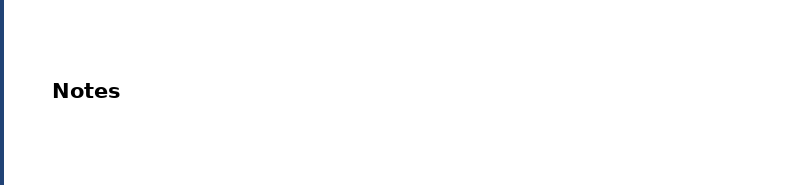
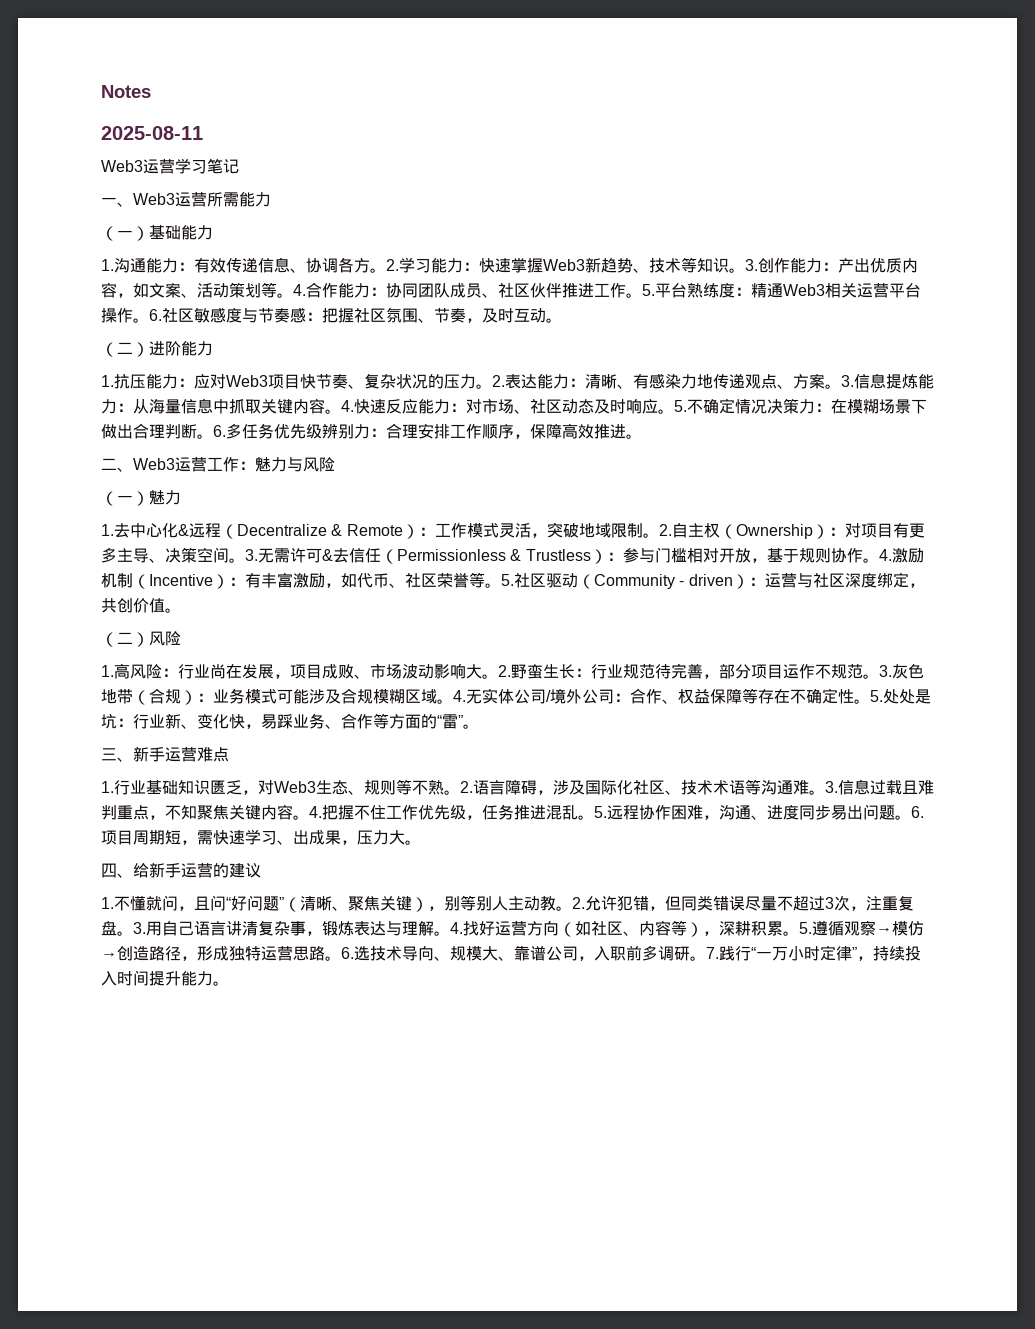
+ 2025-08-11
+ Web3运营学习笔记
+ 一、Web3运营所需能力
+ （一）基础能力
+ 1.沟通能力：有效传递信息、协调各方。2.学习能力：快速掌握Web3新趋势、技术等知识。3.创作能力：产出优质内容，如文案、活动策划等。4.合作能力：协同团队成员、社区伙伴推进工作。5.平台熟练度：精通Web3相关运营平台操作。6.社区敏感度与节奏感：把握社区氛围、节奏，及时互动。
+ （二）进阶能力
+ 1.抗压能力：应对Web3项目快节奏、复杂状况的压力。2.表达能力：清晰、有感染力地传递观点、方案。3.信息提炼能力：从海量信息中抓取关键内容。4.快速反应能力：对市场、社区动态及时响应。5.不确定情况决策力：在模糊场景下做出合理判断。6.多任务优先级辨别力：合理安排工作顺序，保障高效推进。
+ 二、Web3运营工作：魅力与风险
+ （一）魅力
+ 1.去中心化&远程（Decentralize & Remote）：工作模式灵活，突破地域限制。2.自主权（Ownership）：对项目有更多主导、决策空间。3.无需许可&去信任（Permissionless & Trustless）：参与门槛相对开放，基于规则协作。4.激励机制（Incentive）：有丰富激励，如代币、社区荣誉等。5.社区驱动（Community - driven）：运营与社区深度绑定，共创价值。
+ （二）风险
+ 1.高风险：行业尚在发展，项目成败、市场波动影响大。2.野蛮生长：行业规范待完善，部分项目运作不规范。3.灰色地带（合规）：业务模式可能涉及合规模糊区域。4.无实体公司/境外公司：合作、权益保障等存在不确定性。5.处处是坑：行业新、变化快，易踩业务、合作等方面的“雷”。
+ 三、新手运营难点
+ 1.行业基础知识匮乏，对Web3生态、规则等不熟。2.语言障碍，涉及国际化社区、技术术语等沟通难。3.信息过载且难判重点，不知聚焦关键内容。4.把握不住工作优先级，任务推进混乱。5.远程协作困难，沟通、进度同步易出问题。6.项目周期短，需快速学习、出成果，压力大。
+ 四、给新手运营的建议
+ 1.不懂就问，且问“好问题”（清晰、聚焦关键），别等别人主动教。2.允许犯错，但同类错误尽量不超过3次，注重复盘。3.用自己语言讲清复杂事，锻炼表达与理解。4.找好运营方向（如社区、内容等），深耕积累。5.遵循观察→模仿→创造路径，形成独特运营思路。6.选技术导向、规模大、靠谱公司，入职前多调研。7.践行“一万小时定律”，持续投入时间提升能力。

